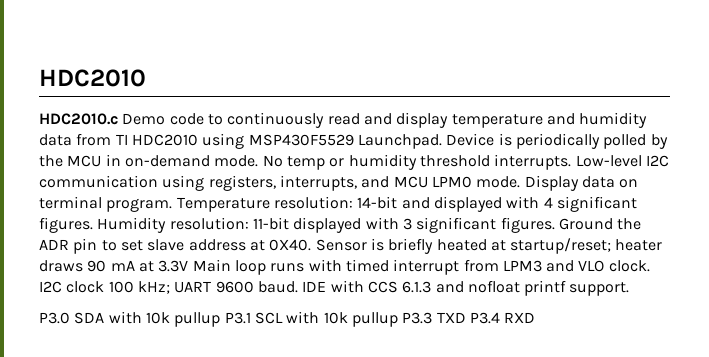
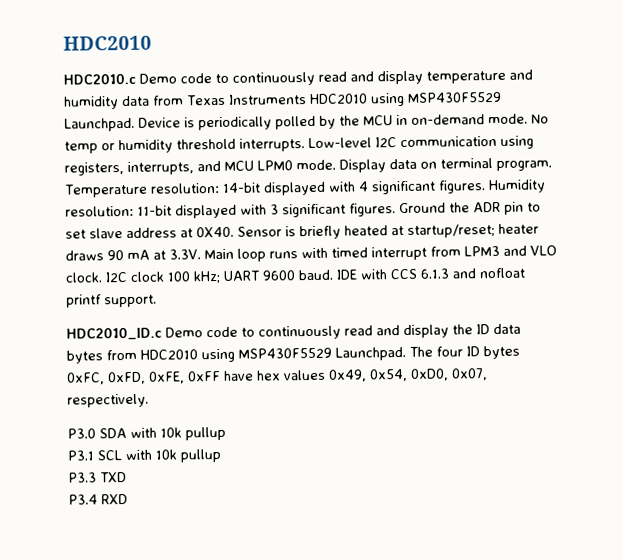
- HDC2010.c Demo code to continuously read and display temperature and humidity data from TI HDC2010 using MSP430F5529 Launchpad.
+ HDC2010.c Demo code to continuously read and display temperature and humidity data from Texas Instruments HDC2010 using MSP430F5529 Launchpad.
- Temperature resolution: 14-bit and displayed with 4 significant figures.
+ Temperature resolution: 14-bit displayed with 4 significant figures.
- Sensor is briefly heated at startup/reset; heater draws 90 mA at 3.3V Main loop runs with timed interrupt from LPM3 and VLO clock.
+ Sensor is briefly heated at startup/reset; heater draws 90 mA at 3.3V. Main loop runs with timed interrupt from LPM3 and VLO clock.
+ HDC2010_ID.c Demo code to continuously read and display the ID data bytes from HDC2010 using MSP430F5529 Launchpad. The four ID bytes 0xFC, 0xFD, 0xFE, 0xFF have hex values 0x49, 0x54, 0xD0, 0x07, respectively.
- P3.0 SDA with 10k pullup P3.1 SCL with 10k pullup P3.3 TXD P3.4 RXD
+ P3.0 SDA with 10k pullup
+ P3.1 SCL with 10k pullup
+ P3.3 TXD
+ P3.4 RXD

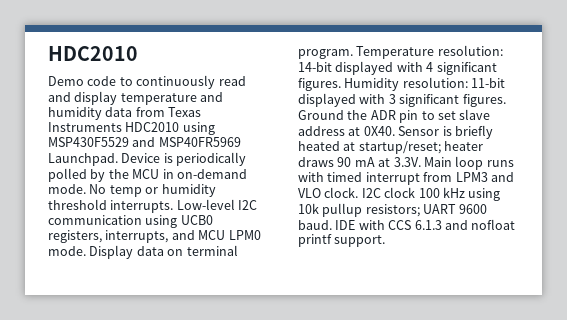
- HDC2010.c Demo code to continuously read and display temperature and humidity data from Texas Instruments HDC2010 using MSP430F5529 Launchpad.
+ Demo code to continuously read and display temperature and humidity data from Texas Instruments HDC2010 using MSP430F5529 and MSP40FR5969 Launchpad.
- Low-level I2C communication using registers, interrupts, and MCU LPM0 mode.
+ Low-level I2C communication using UCB0 registers, interrupts, and MCU LPM0 mode.
- I2C clock 100 kHz; UART 9600 baud.
+ I2C clock 100 kHz using 10k pullup resistors; UART 9600 baud.
- HDC2010_ID.c Demo code to continuously read and display the ID data bytes from HDC2010 using MSP430F5529 Launchpad. The four ID bytes 0xFC, 0xFD, 0xFE, 0xFF have hex values 0x49, 0x54, 0xD0, 0x07, respectively.
- P3.0 SDA with 10k pullup
- P3.1 SCL with 10k pullup
- P3.3 TXD
- P3.4 RXD

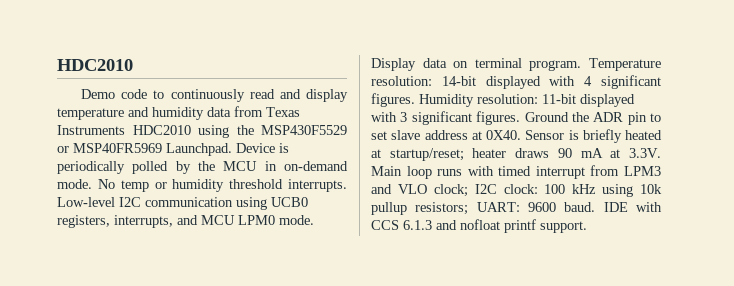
- Demo code to continuously read and display temperature and humidity data from Texas Instruments HDC2010 using MSP430F5529 and MSP40FR5969 Launchpad.
+ Demo code to continuously read and display temperature and humidity data from Texas Instruments HDC2010 using the MSP430F5529 or MSP40FR5969 Launchpad.
- Sensor is briefly heated at startup/reset; heater draws 90 mA at 3.3V. Main loop runs with timed interrupt from LPM3 and VLO clock. I2C clock 100 kHz using 10k pullup resistors; UART 9600 baud.
+ Sensor is briefly heated at startup/reset; heater draws 90 mA at 3.3V. Main loop runs with timed interrupt from LPM3 and VLO clock; I2C clock: 100 kHz using 10k pullup resistors; UART: 9600 baud.

